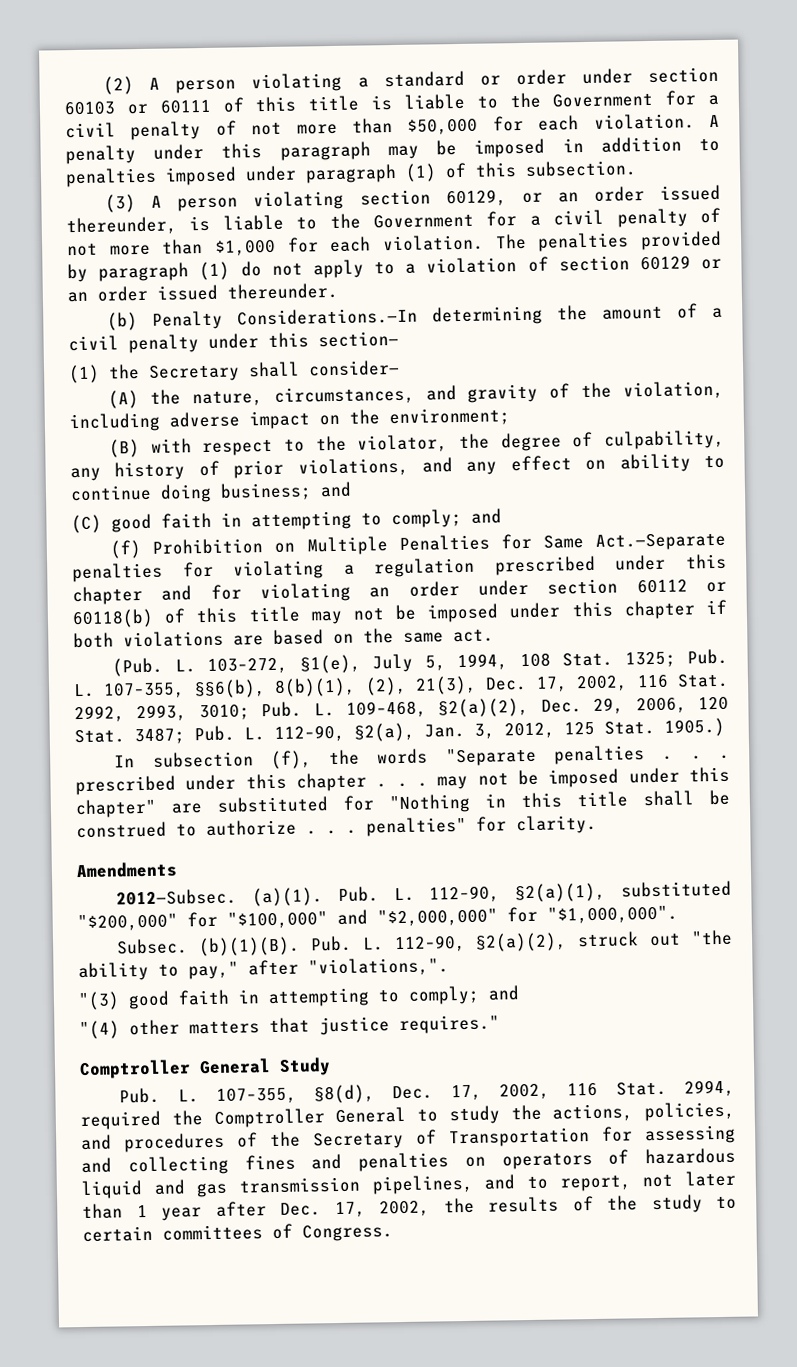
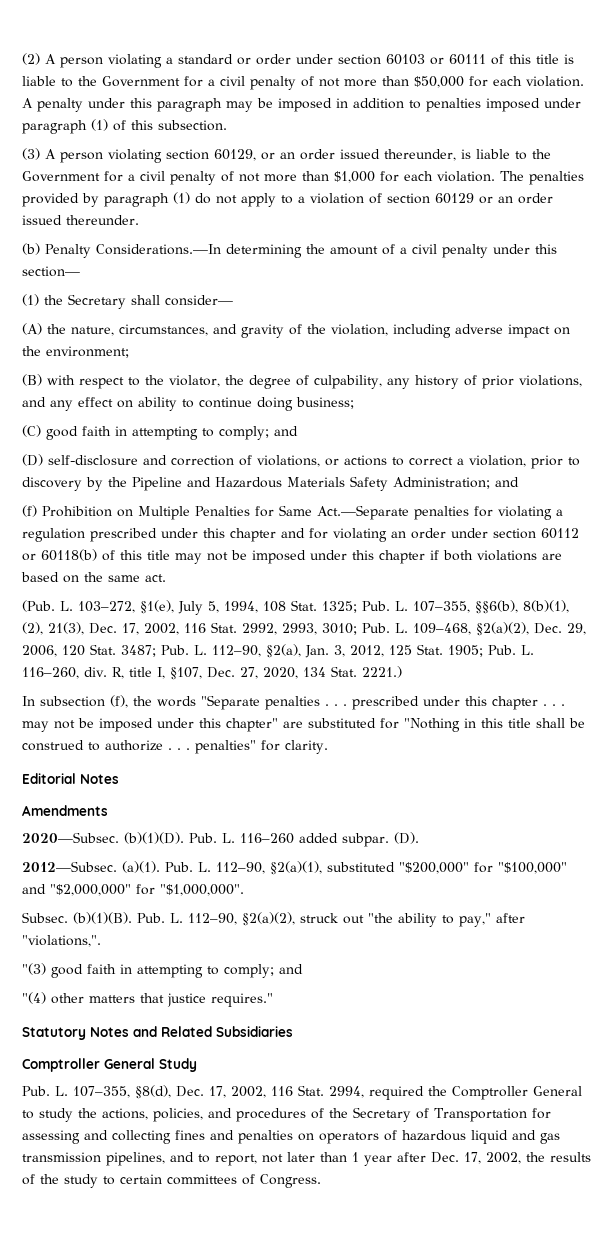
- (B) with respect to the violator, the degree of culpability, any history of prior violations, and any effect on ability to continue doing business; and
+ (B) with respect to the violator, the degree of culpability, any history of prior violations, and any effect on ability to continue doing business;
+ (D) self-disclosure and correction of violations, or actions to correct a violation, prior to discovery by the Pipeline and Hazardous Materials Safety Administration; and
- 1905.)
+ 1905; Pub. L. 116–260, div. R, title I, §107, Dec. 27, 2020, 134 Stat. 2221.)
+ Editorial Notes
+ 2020—Subsec. (b)(1)(D). Pub. L. 116–260 added subpar. (D).
+ Statutory Notes and Related Subsidiaries

